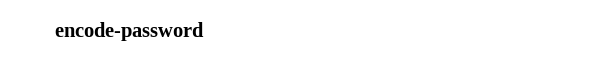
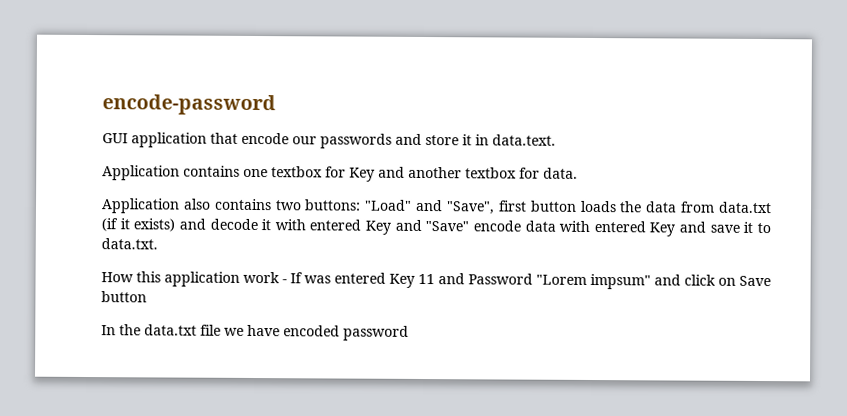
+ GUI application that encode our passwords and store it in data.text.
+ Application contains one textbox for Key and another textbox for data.
+ Application also contains two buttons: "Load" and "Save", first button loads the data from data.txt (if it exists) and decode it with entered Key and "Save" encode data with entered Key and save it to data.txt.
+ How this application work - If was entered Key 11 and Password "Lorem impsum" and click on Save button
+ In the data.txt file we have encoded password

